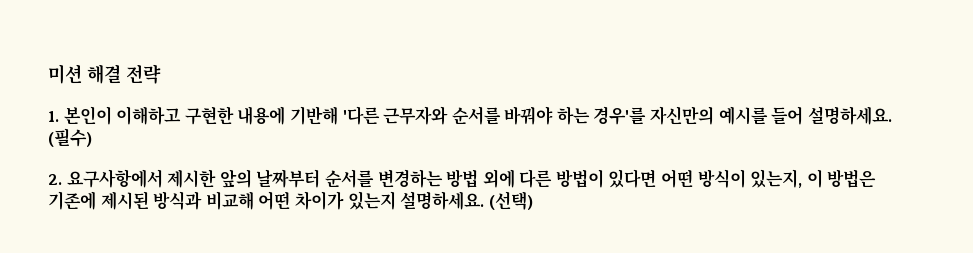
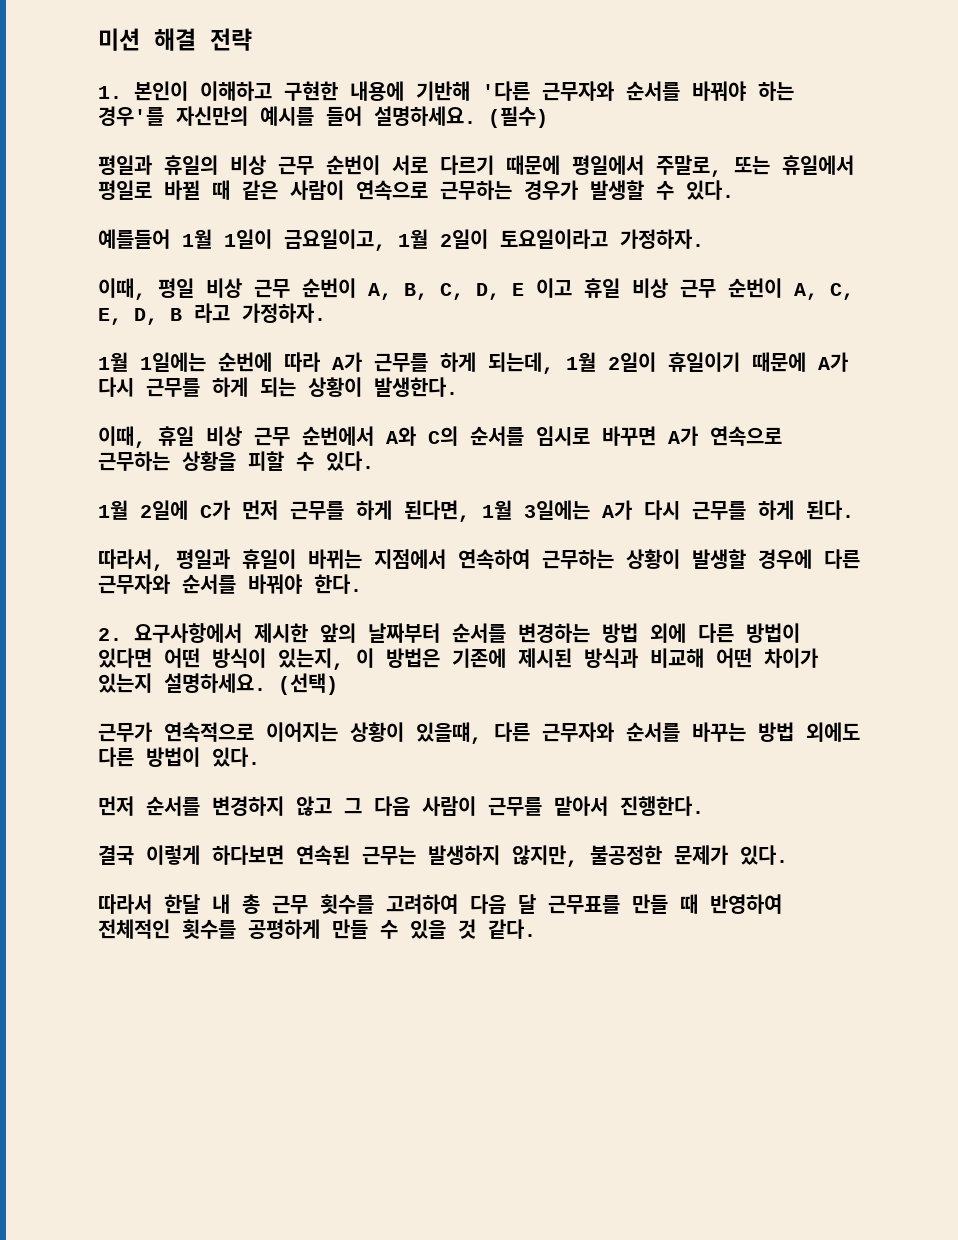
+ 평일과 휴일의 비상 근무 순번이 서로 다르기 때문에 평일에서 주말로, 또는 휴일에서 평일로 바뀔 때 같은 사람이 연속으로 근무하는 경우가 발생할 수 있다.
+ 예를들어 1월 1일이 금요일이고, 1월 2일이 토요일이라고 가정하자.
+ 이때, 평일 비상 근무 순번이 A, B, C, D, E 이고 휴일 비상 근무 순번이 A, C, E, D, B 라고 가정하자.
+ 1월 1일에는 순번에 따라 A가 근무를 하게 되는데, 1월 2일이 휴일이기 때문에 A가 다시 근무를 하게 되는 상황이 발생한다.
+ 이때, 휴일 비상 근무 순번에서 A와 C의 순서를 임시로 바꾸면 A가 연속으로 근무하는 상황을 피할 수 있다.
+ 1월 2일에 C가 먼저 근무를 하게 된다면, 1월 3일에는 A가 다시 근무를 하게 된다.
+ 따라서, 평일과 휴일이 바뀌는 지점에서 연속하여 근무하는 상황이 발생할 경우에 다른 근무자와 순서를 바꿔야 한다.
+ 근무가 연속적으로 이어지는 상황이 있을떄, 다른 근무자와 순서를 바꾸는 방법 외에도 다른 방법이 있다.
+ 먼저 순서를 변경하지 않고 그 다음 사람이 근무를 맡아서 진행한다.
+ 결국 이렇게 하다보면 연속된 근무는 발생하지 않지만, 불공정한 문제가 있다.
+ 따라서 한달 내 총 근무 횟수를 고려하여 다음 달 근무표를 만들 때 반영하여 전체적인 횟수를 공평하게 만들 수 있을 것 같다.

